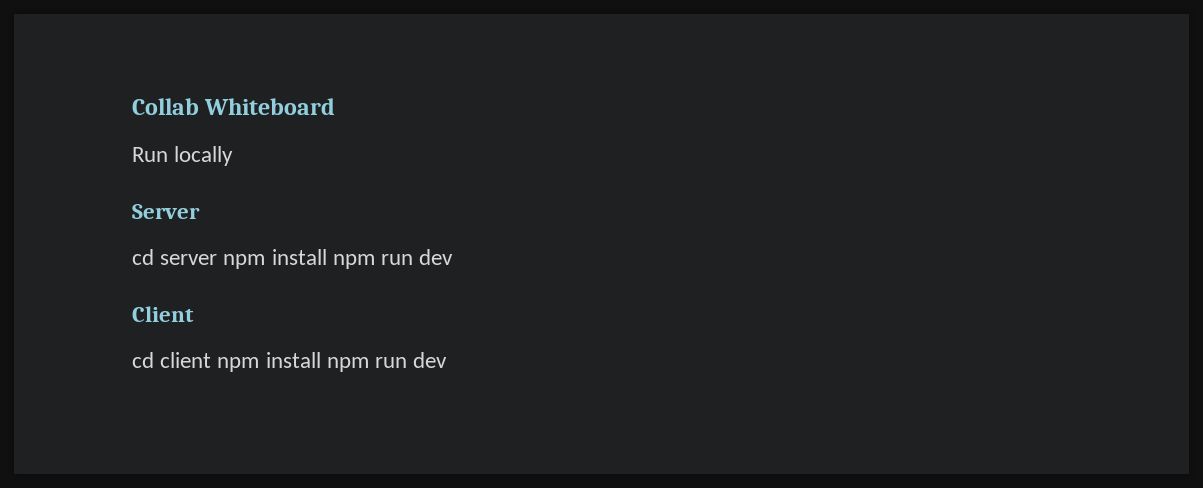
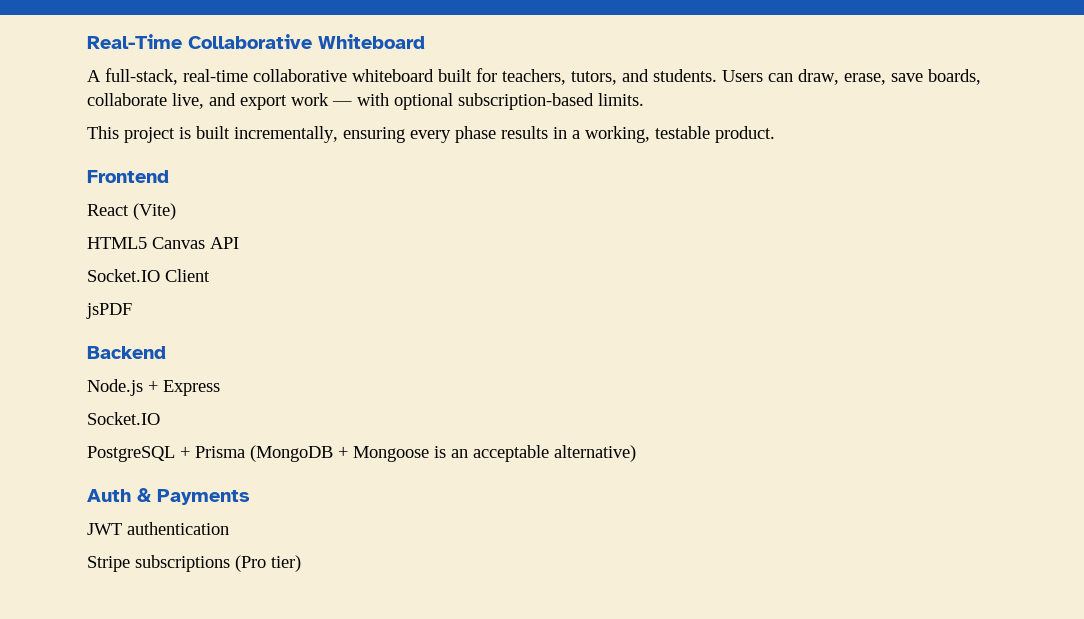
- Collab Whiteboard
+ Real-Time Collaborative Whiteboard
- Run locally
- Server
- cd server npm install npm run dev
- Client
- cd client npm install npm run dev
+ A full-stack, real-time collaborative whiteboard built for teachers, tutors, and students. Users can draw, erase, save boards, collaborate live, and export work — with optional subscription-based limits.
+ This project is built incrementally, ensuring every phase results in a working, testable product.
+ Frontend
+ React (Vite)
+ HTML5 Canvas API
+ Socket.IO Client
+ jsPDF
+ Backend
+ Node.js + Express
+ Socket.IO
+ PostgreSQL + Prisma (MongoDB + Mongoose is an acceptable alternative)
+ Auth & Payments
+ JWT authentication
+ Stripe subscriptions (Pro tier)

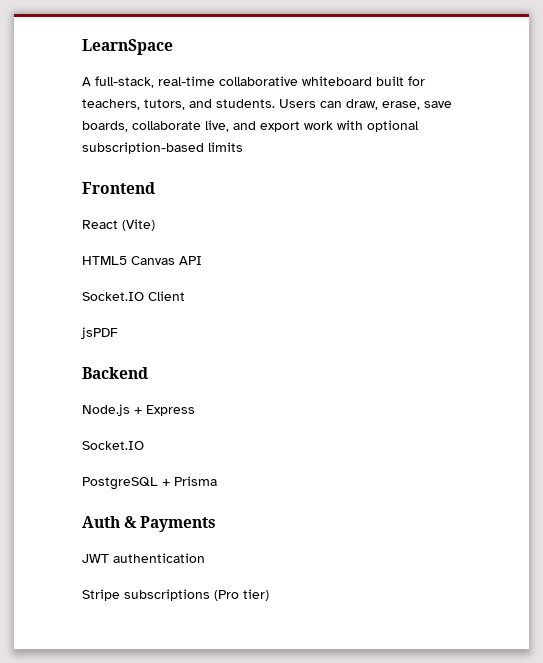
- Real-Time Collaborative Whiteboard
+ LearnSpace
- Users can draw, erase, save boards, collaborate live, and export work — with optional subscription-based limits.
- This project is built incrementally, ensuring every phase results in a working, testable product.
+ Users can draw, erase, save boards, collaborate live, and export work with optional subscription-based limits
- PostgreSQL + Prisma (MongoDB + Mongoose is an acceptable alternative)
+ PostgreSQL + Prisma

